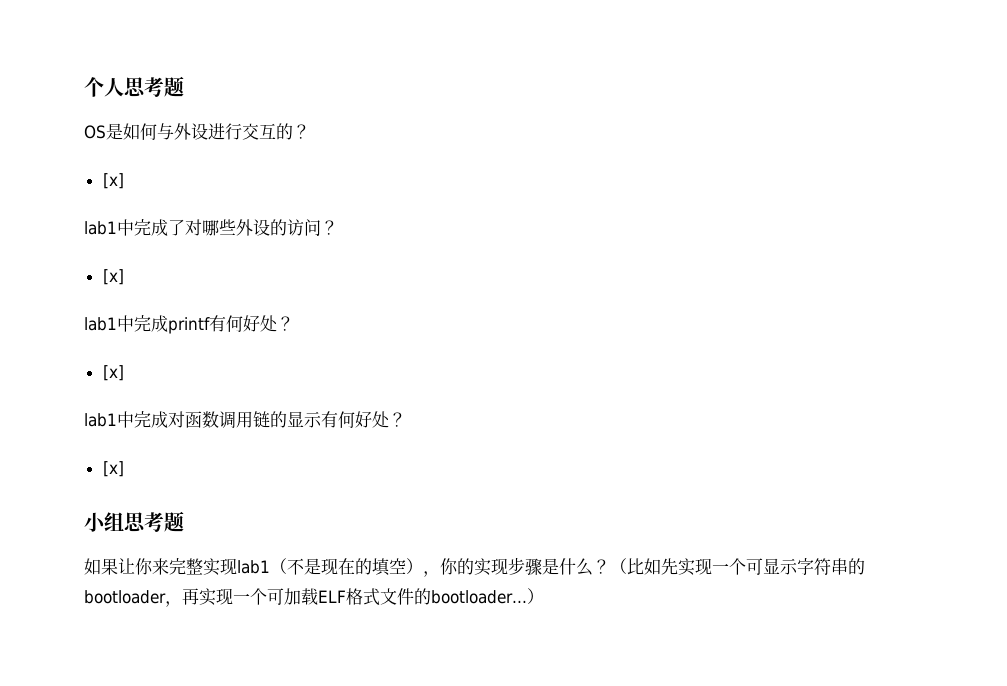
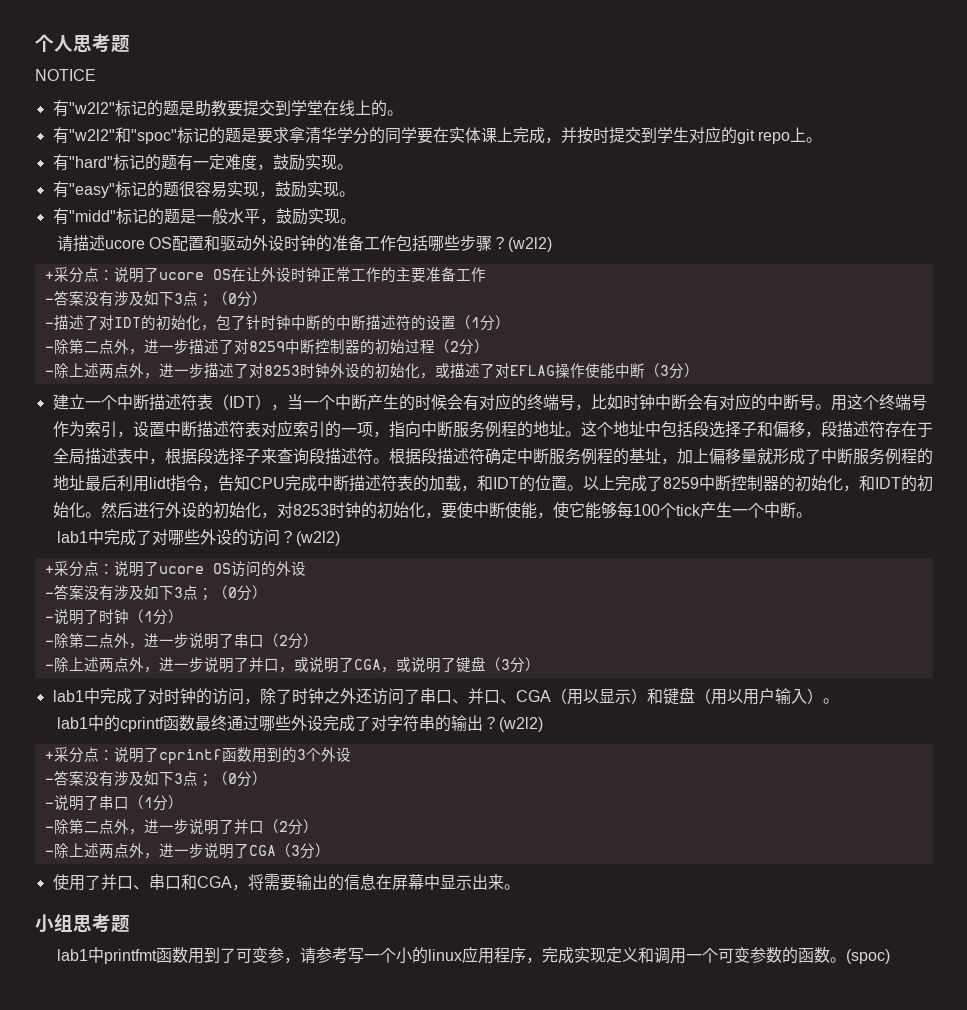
- OS是如何与外设进行交互的？
- [x]
+ NOTICE
+ 有"w2l2"标记的题是助教要提交到学堂在线上的。
+ 有"w2l2"和"spoc"标记的题是要求拿清华学分的同学要在实体课上完成，并按时提交到学生对应的git repo上。
+ 有"hard"标记的题有一定难度，鼓励实现。
+ 有"easy"标记的题很容易实现，鼓励实现。
+ 有"midd"标记的题是一般水平，鼓励实现。
+ 请描述ucore OS配置和驱动外设时钟的准备工作包括哪些步骤？(w2l2)
+ +采分点：说明了ucore OS在让外设时钟正常工作的主要准备工作
+ -答案没有涉及如下3点；（0分）
+ -描述了对IDT的初始化，包了针时钟中断的中断描述符的设置（1分）
+ -除第二点外，进一步描述了对8259中断控制器的初始过程（2分）
+ -除上述两点外，进一步描述了对8253时钟外设的初始化，或描述了对EFLAG操作使能中断（3分）
+ 建立一个中断描述符表（IDT），当一个中断产生的时候会有对应的终端号，比如时钟中断会有对应的中断号。用这个终端号作为索引，设置中断描述符表对应索引的一项，指向中断服务例程的地址。这个地址中包括段选择子和偏移，段描述符存在于全局描述表中，根据段选择子来查询段描述符。根据段描述符确定中断服务例程的基址，加上偏移量就形成了中断服务例程的地址最后利用lidt指令，告知CPU完成中断描述符表的加载，和IDT的位置。以上完成了8259中断控制器的初始化，和IDT的初始化。然后进行外设的初始化，对8253时钟的初始化，要使中断使能，使它能够每100个tick产生一个中断。
- lab1中完成了对哪些外设的访问？
- [x]
- lab1中完成printf有何好处？
- [x]
- lab1中完成对函数调用链的显示有何好处？
- [x]
+ lab1中完成了对哪些外设的访问？(w2l2)
+ +采分点：说明了ucore OS访问的外设
+ -答案没有涉及如下3点；（0分）
+ -说明了时钟（1分）
+ -除第二点外，进一步说明了串口（2分）
+ -除上述两点外，进一步说明了并口，或说明了CGA，或说明了键盘（3分）
+ lab1中完成了对时钟的访问，除了时钟之外还访问了串口、并口、CGA（用以显示）和键盘（用以用户输入）。
+ lab1中的cprintf函数最终通过哪些外设完成了对字符串的输出？(w2l2)
+ +采分点：说明了cprintf函数用到的3个外设
+ -答案没有涉及如下3点；（0分）
+ -说明了串口（1分）
+ -除第二点外，进一步说明了并口（2分）
+ -除上述两点外，进一步说明了CGA（3分）
+ 使用了并口、串口和CGA，将需要输出的信息在屏幕中显示出来。
  小组思考题
- 如果让你来完整实现lab1（不是现在的填空），你的实现步骤是什么？（比如先实现一个可显示字符串的bootloader，再实现一个可加载ELF格式文件的bootloader...）
+ lab1中printfmt函数用到了可变参，请参考写一个小的linux应用程序，完成实现定义和调用一个可变参数的函数。(spoc)

